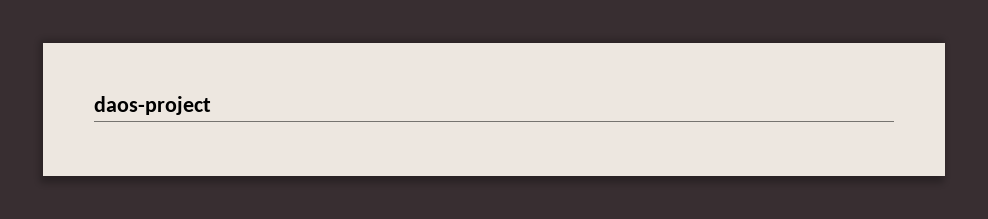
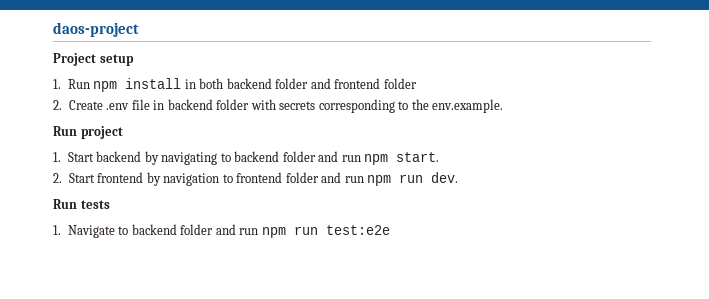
+ Project setup
+ 1. Run npm install in both backend folder and frontend folder
+ 2. Create .env file in backend folder with secrets corresponding to the env.example.
+ Run project
+ 1. Start backend by navigating to backend folder and run npm start.
+ 2. Start frontend by navigation to frontend folder and run npm run dev.
+ Run tests
+ 1. Navigate to backend folder and run npm run test:e2e

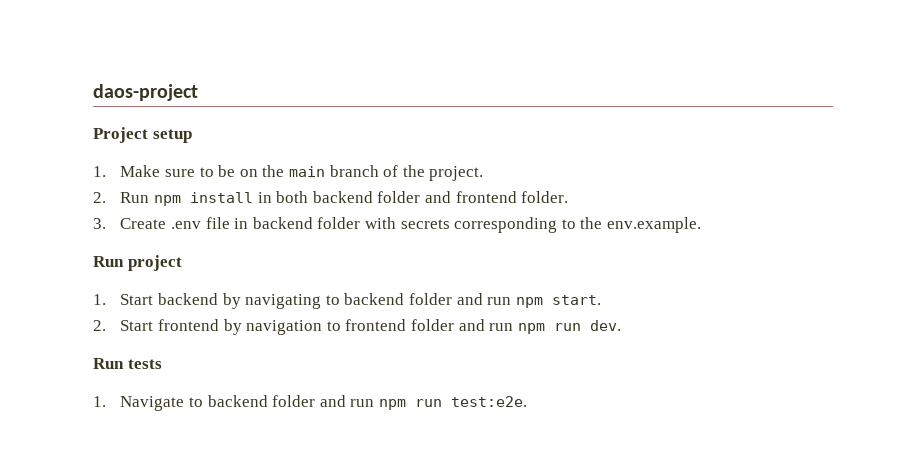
- 1. Run npm install in both backend folder and frontend folder
- 2. Create .env file in backend folder with secrets corresponding to the env.example.
+ 1. Make sure to be on the main branch of the project.
+ 2. Run npm install in both backend folder and frontend folder.
+ 3. Create .env file in backend folder with secrets corresponding to the env.example.
- 1. Navigate to backend folder and run npm run test:e2e
+ 1. Navigate to backend folder and run npm run test:e2e.

